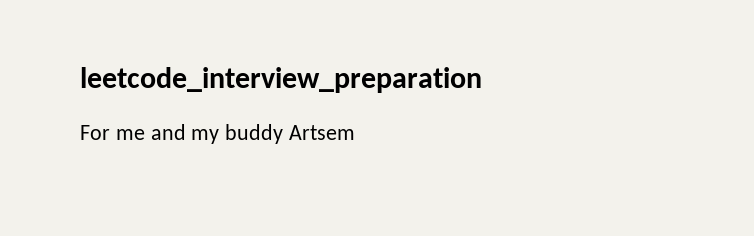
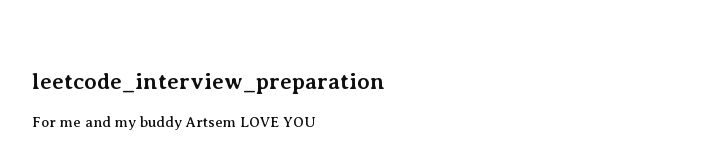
- For me and my buddy Artsem
+ For me and my buddy Artsem LOVE YOU

